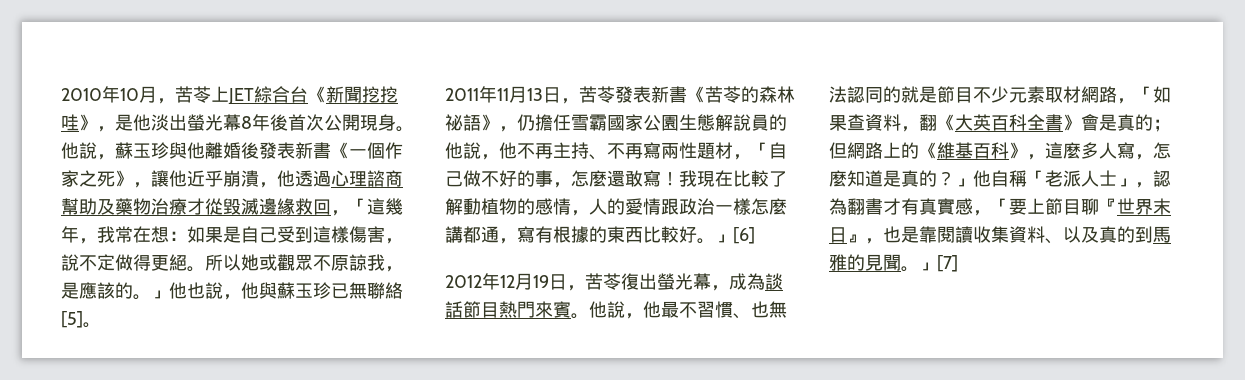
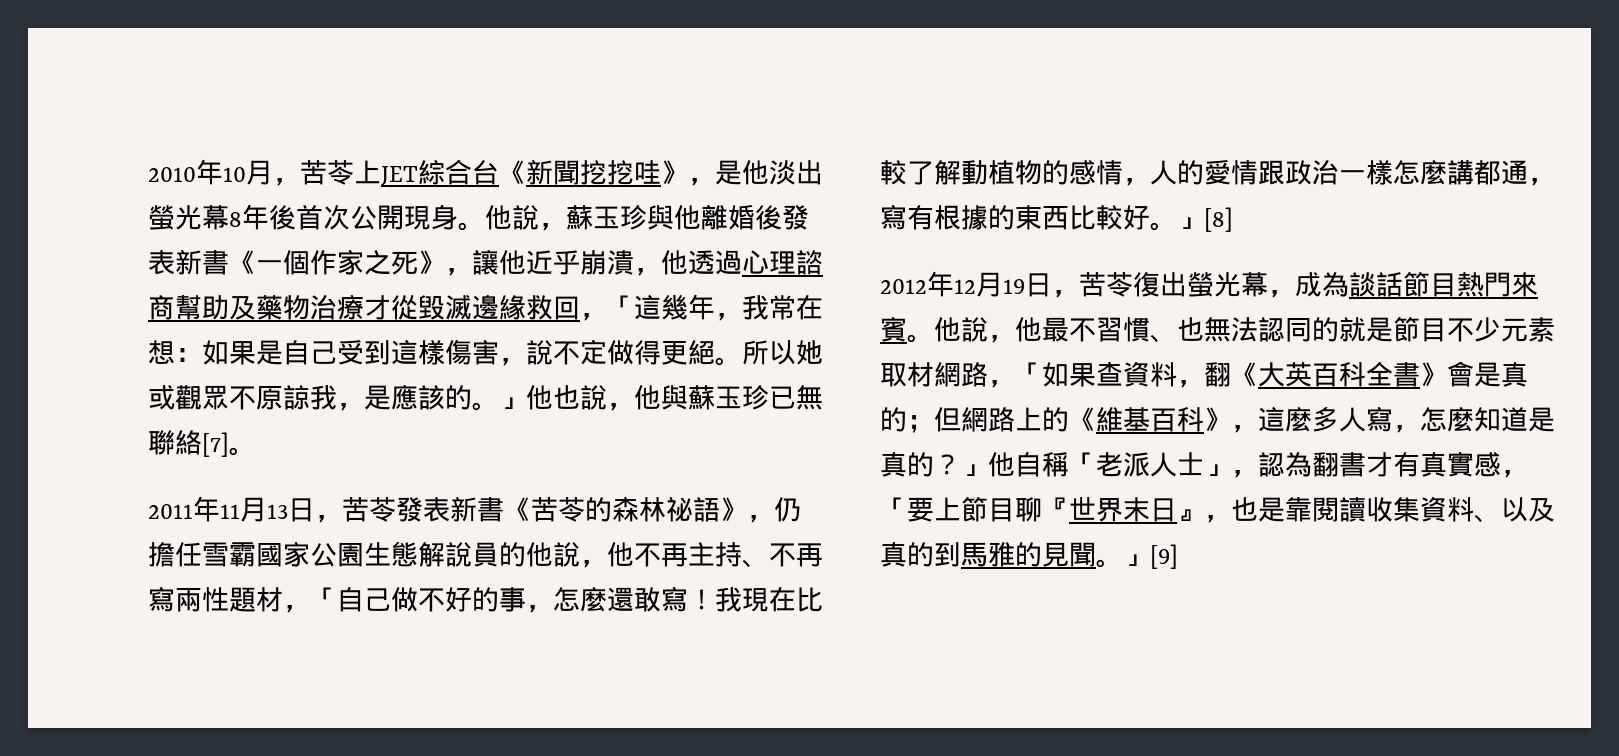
- 所以她或觀眾不原諒我，是應該的。」他也說，他與蘇玉珍已無聯絡[5]。
+ 所以她或觀眾不原諒我，是應該的。」他也說，他與蘇玉珍已無聯絡[7]。
- 我現在比較了解動植物的感情，人的愛情跟政治一樣怎麼講都通，寫有根據的東西比較好。」[6]
+ 我現在比較了解動植物的感情，人的愛情跟政治一樣怎麼講都通，寫有根據的東西比較好。」[8]
- 但網路上的《維基百科》，這麼多人寫，怎麼知道是真的？」他自稱「老派人士」，認為翻書才有真實感，「要上節目聊『世界末日』，也是靠閱讀收集資料、以及真的到馬雅的見聞。」[7]
+ 但網路上的《維基百科》，這麼多人寫，怎麼知道是真的？」他自稱「老派人士」，認為翻書才有真實感，「要上節目聊『世界末日』，也是靠閱讀收集資料、以及真的到馬雅的見聞。」[9]

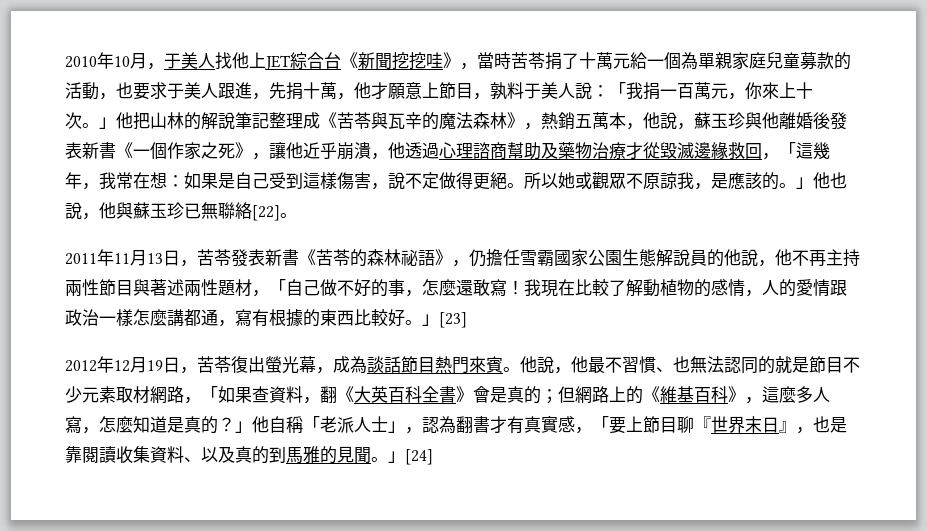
- 2010年10月，苦苓上JET綜合台《新聞挖挖哇》，是他淡出螢光幕8年後首次公開現身。他說，蘇玉珍與他離婚後發表新書《一個作家之死》，讓他近乎崩潰，他透過心理諮商幫助及藥物治療才從毀滅邊緣救回，「這幾年，我常在想：如果是自己受到這樣傷害，說不定做得更絕。
+ 2010年10月，于美人找他上JET綜合台《新聞挖挖哇》，當時苦苓捐了十萬元給一個為單親家庭兒童募款的活動，也要求于美人跟進，先捐十萬，他才願意上節目，孰料于美人說：「我捐一百萬元，你來上十次。」他把山林的解說筆記整理成《苦苓與瓦辛的魔法森林》，熱銷五萬本，他說，蘇玉珍與他離婚後發表新書《一個作家之死》，讓他近乎崩潰，他透過心理諮商幫助及藥物治療才從毀滅邊緣救回，「這幾年，我常在想：如果是自己受到這樣傷害，說不定做得更絕。
- 所以她或觀眾不原諒我，是應該的。」他也說，他與蘇玉珍已無聯絡[7]。
+ 所以她或觀眾不原諒我，是應該的。」他也說，他與蘇玉珍已無聯絡[22]。
- 2011年11月13日，苦苓發表新書《苦苓的森林祕語》，仍擔任雪霸國家公園生態解說員的他說，他不再主持、不再寫兩性題材，「自己做不好的事，怎麼還敢寫！
+ 2011年11月13日，苦苓發表新書《苦苓的森林祕語》，仍擔任雪霸國家公園生態解說員的他說，他不再主持兩性節目與著述兩性題材，「自己做不好的事，怎麼還敢寫！
- 我現在比較了解動植物的感情，人的愛情跟政治一樣怎麼講都通，寫有根據的東西比較好。」[8]
+ 我現在比較了解動植物的感情，人的愛情跟政治一樣怎麼講都通，寫有根據的東西比較好。」[23]
- 但網路上的《維基百科》，這麼多人寫，怎麼知道是真的？」他自稱「老派人士」，認為翻書才有真實感，「要上節目聊『世界末日』，也是靠閱讀收集資料、以及真的到馬雅的見聞。」[9]
+ 但網路上的《維基百科》，這麼多人寫，怎麼知道是真的？」他自稱「老派人士」，認為翻書才有真實感，「要上節目聊『世界末日』，也是靠閱讀收集資料、以及真的到馬雅的見聞。」[24]

